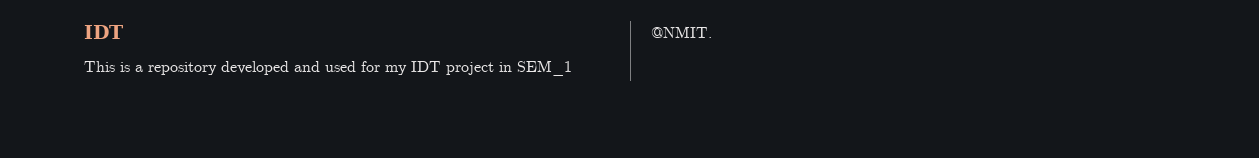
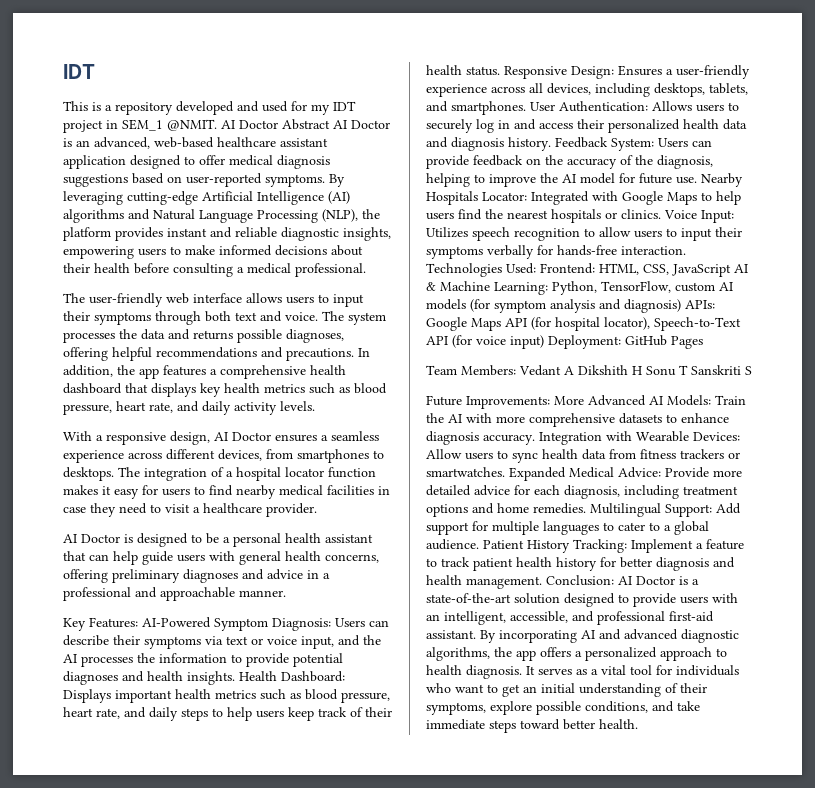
+ AI Doctor Abstract AI Doctor is an advanced, web-based healthcare assistant application designed to offer medical diagnosis suggestions based on user-reported symptoms. By leveraging cutting-edge Artificial Intelligence (AI) algorithms and Natural Language Processing (NLP), the platform provides instant and reliable diagnostic insights, empowering users to make informed decisions about their health before consulting a medical professional.
+ The user-friendly web interface allows users to input their symptoms through both text and voice. The system processes the data and returns possible diagnoses, offering helpful recommendations and precautions. In addition, the app features a comprehensive health dashboard that displays key health metrics such as blood pressure, heart rate, and daily activity levels.
+ With a responsive design, AI Doctor ensures a seamless experience across different devices, from smartphones to desktops. The integration of a hospital locator function makes it easy for users to find nearby medical facilities in case they need to visit a healthcare provider.
+ AI Doctor is designed to be a personal health assistant that can help guide users with general health concerns, offering preliminary diagnoses and advice in a professional and approachable manner.
+ Key Features: AI-Powered Symptom Diagnosis: Users can describe their symptoms via text or voice input, and the AI processes the information to provide potential diagnoses and health insights. Health Dashboard: Displays important health metrics such as blood pressure, heart rate, and daily steps to help users keep track of their health status. Responsive Design: Ensures a user-friendly experience across all devices, including desktops, tablets, and smartphones. User Authentication: Allows users to securely log in and access their personalized health data and diagnosis history. Feedback System: Users can provide feedback on the accuracy of the diagnosis, helping to improve the AI model for future use. Nearby Hospitals Locator: Integrated with Google Maps to help users find the nearest hospitals or clinics. Voice Input: Utilizes speech recognition to allow users to input their symptoms verbally for hands-free interaction. Technologies Used: Frontend: HTML, CSS, JavaScript AI & Machine Learning: Python, TensorFlow, custom AI models (for symptom analysis and diagnosis) APIs: Google Maps API (for hospital locator), Speech-to-Text API (for voice input) Deployment: GitHub Pages
+ Team Members: Vedant A Dikshith H Sonu T Sanskriti S
+ Future Improvements: More Advanced AI Models: Train the AI with more comprehensive datasets to enhance diagnosis accuracy. Integration with Wearable Devices: Allow users to sync health data from fitness trackers or smartwatches. Expanded Medical Advice: Provide more detailed advice for each diagnosis, including treatment options and home remedies. Multilingual Support: Add support for multiple languages to cater to a global audience. Patient History Tracking: Implement a feature to track patient health history for better diagnosis and health management. Conclusion: AI Doctor is a state-of-the-art solution designed to provide users with an intelligent, accessible, and professional first-aid assistant. By incorporating AI and advanced diagnostic algorithms, the app offers a personalized approach to health diagnosis. It serves as a vital tool for individuals who want to get an initial understanding of their symptoms, explore possible conditions, and take immediate steps toward better health.

